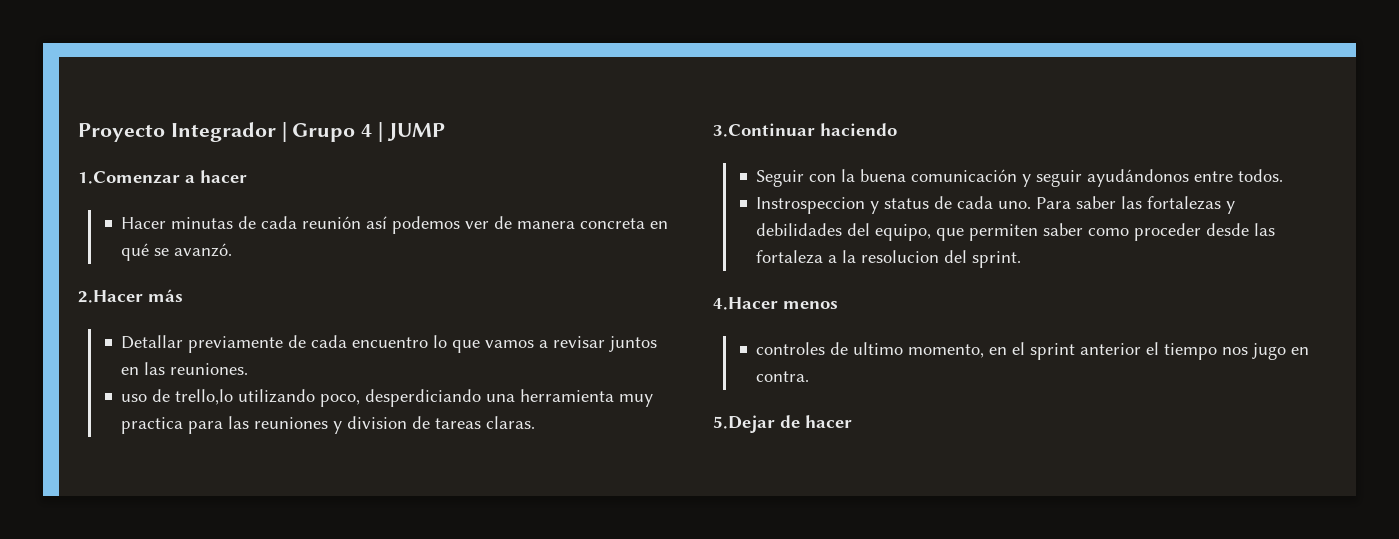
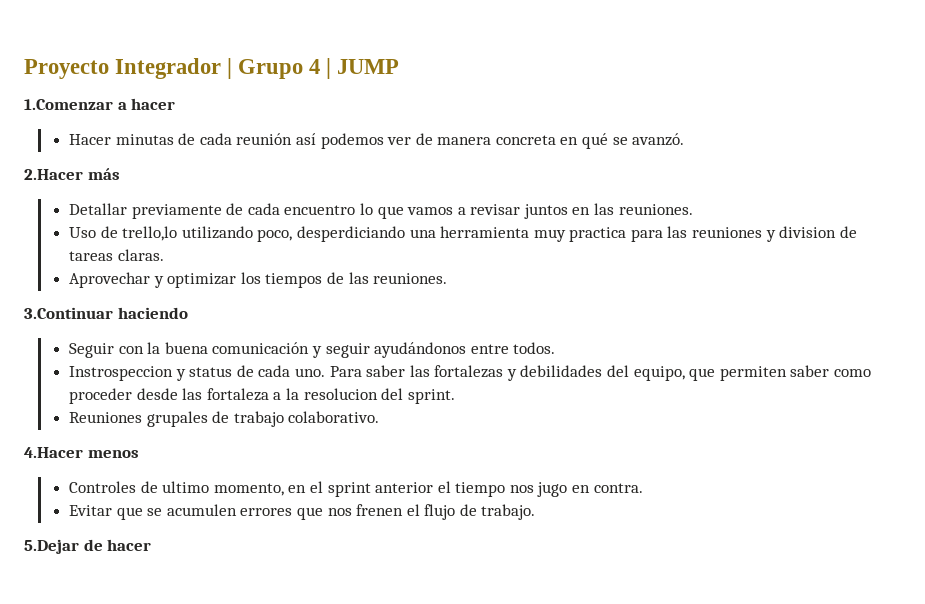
- uso de trello,lo utilizando poco, desperdiciando una herramienta muy practica para las reuniones y division de tareas claras.
+ Uso de trello,lo utilizando poco, desperdiciando una herramienta muy practica para las reuniones y division de tareas claras.
+ Aprovechar y optimizar los tiempos de las reuniones.
+ Reuniones grupales de trabajo colaborativo.
- controles de ultimo momento, en el sprint anterior el tiempo nos jugo en contra.
+ Controles de ultimo momento, en el sprint anterior el tiempo nos jugo en contra.
+ Evitar que se acumulen errores que nos frenen el flujo de trabajo.

